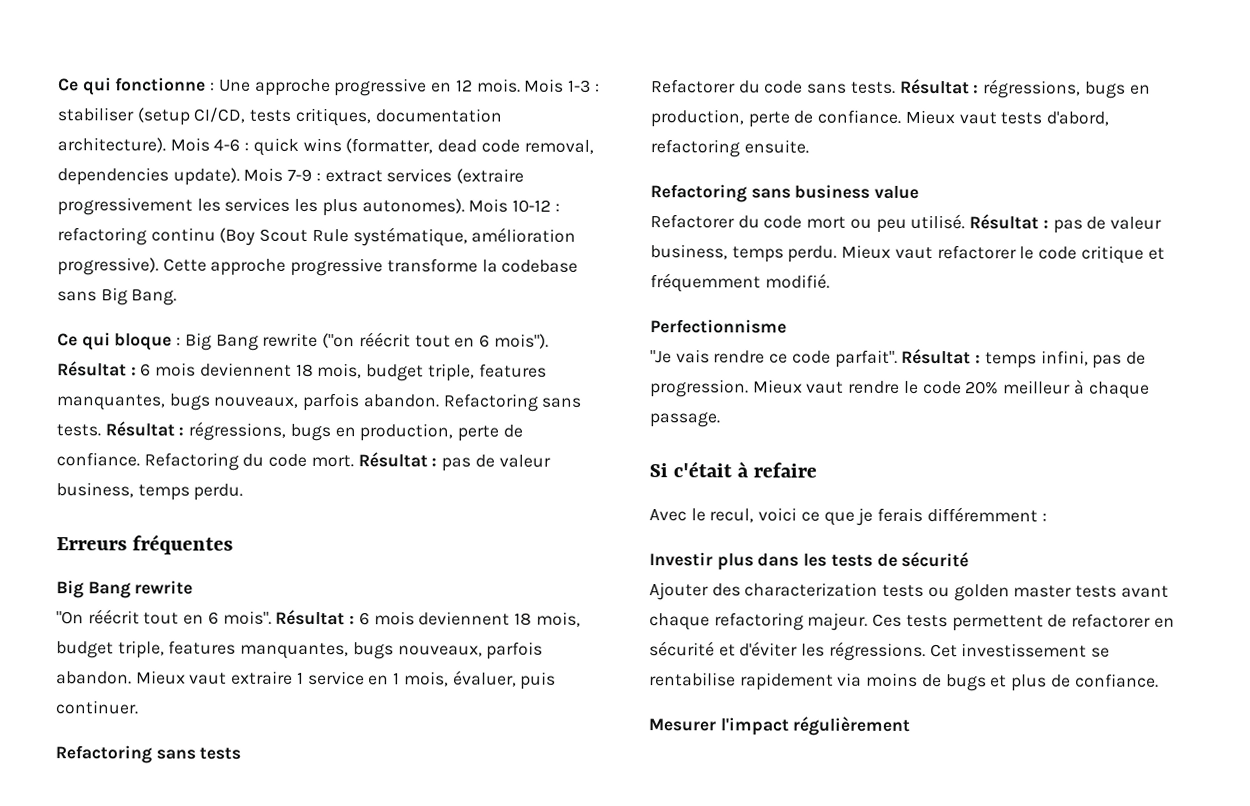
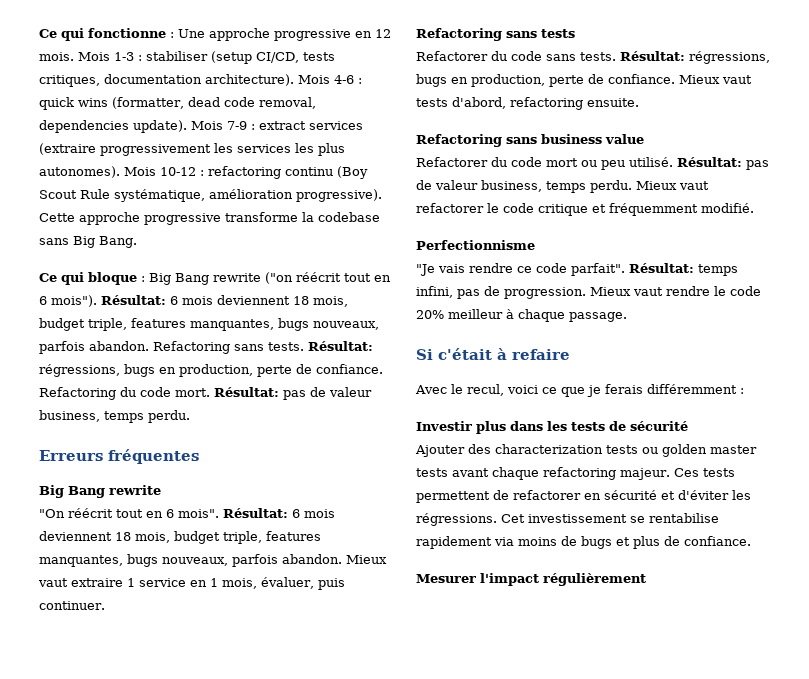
- Ce qui bloque : Big Bang rewrite ("on réécrit tout en 6 mois"). Résultat : 6 mois deviennent 18 mois, budget triple, features manquantes, bugs nouveaux, parfois abandon.
+ Ce qui bloque : Big Bang rewrite ("on réécrit tout en 6 mois"). Résultat: 6 mois deviennent 18 mois, budget triple, features manquantes, bugs nouveaux, parfois abandon.
- Refactoring sans tests. Résultat : régressions, bugs en production, perte de confiance.
+ Refactoring sans tests. Résultat: régressions, bugs en production, perte de confiance.
- Refactoring du code mort. Résultat : pas de valeur business, temps perdu.
+ Refactoring du code mort. Résultat: pas de valeur business, temps perdu.
- "On réécrit tout en 6 mois". Résultat : 6 mois deviennent 18 mois, budget triple, features manquantes, bugs nouveaux, parfois abandon.
+ "On réécrit tout en 6 mois". Résultat: 6 mois deviennent 18 mois, budget triple, features manquantes, bugs nouveaux, parfois abandon.
- Refactorer du code sans tests. Résultat : régressions, bugs en production, perte de confiance.
+ Refactorer du code sans tests. Résultat: régressions, bugs en production, perte de confiance.
- Refactorer du code mort ou peu utilisé. Résultat : pas de valeur business, temps perdu.
+ Refactorer du code mort ou peu utilisé. Résultat: pas de valeur business, temps perdu.
- Résultat : temps infini, pas de progression.
+ Résultat: temps infini, pas de progression.

